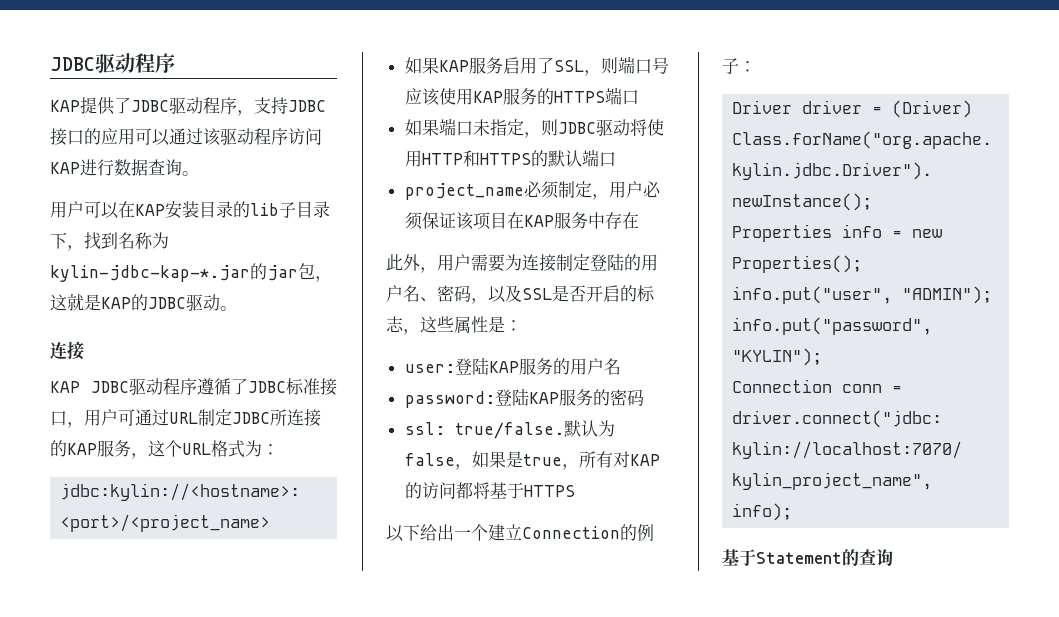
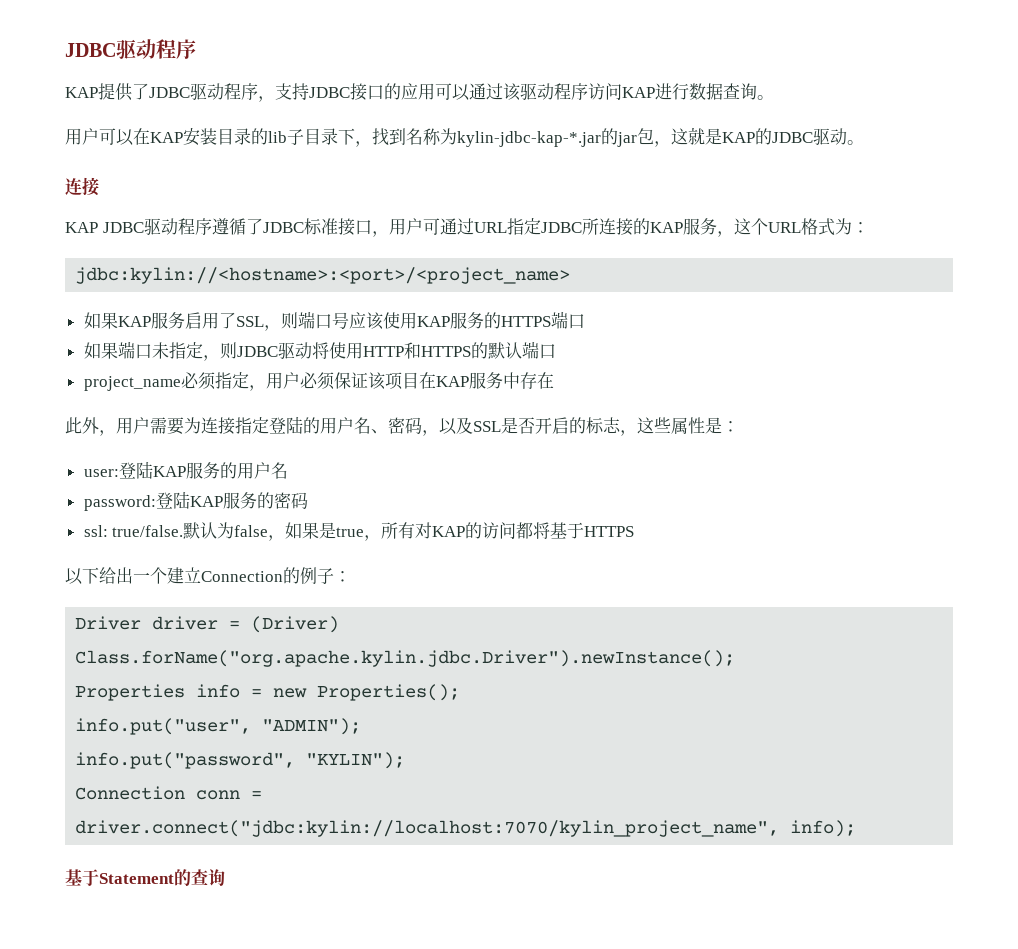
- KAP JDBC驱动程序遵循了JDBC标准接口，用户可通过URL制定JDBC所连接的KAP服务，这个URL格式为：
+ KAP JDBC驱动程序遵循了JDBC标准接口，用户可通过URL指定JDBC所连接的KAP服务，这个URL格式为：
- project_name必须制定，用户必须保证该项目在KAP服务中存在
+ project_name必须指定，用户必须保证该项目在KAP服务中存在
- 此外，用户需要为连接制定登陆的用户名、密码，以及SSL是否开启的标志，这些属性是：
+ 此外，用户需要为连接指定登陆的用户名、密码，以及SSL是否开启的标志，这些属性是：

